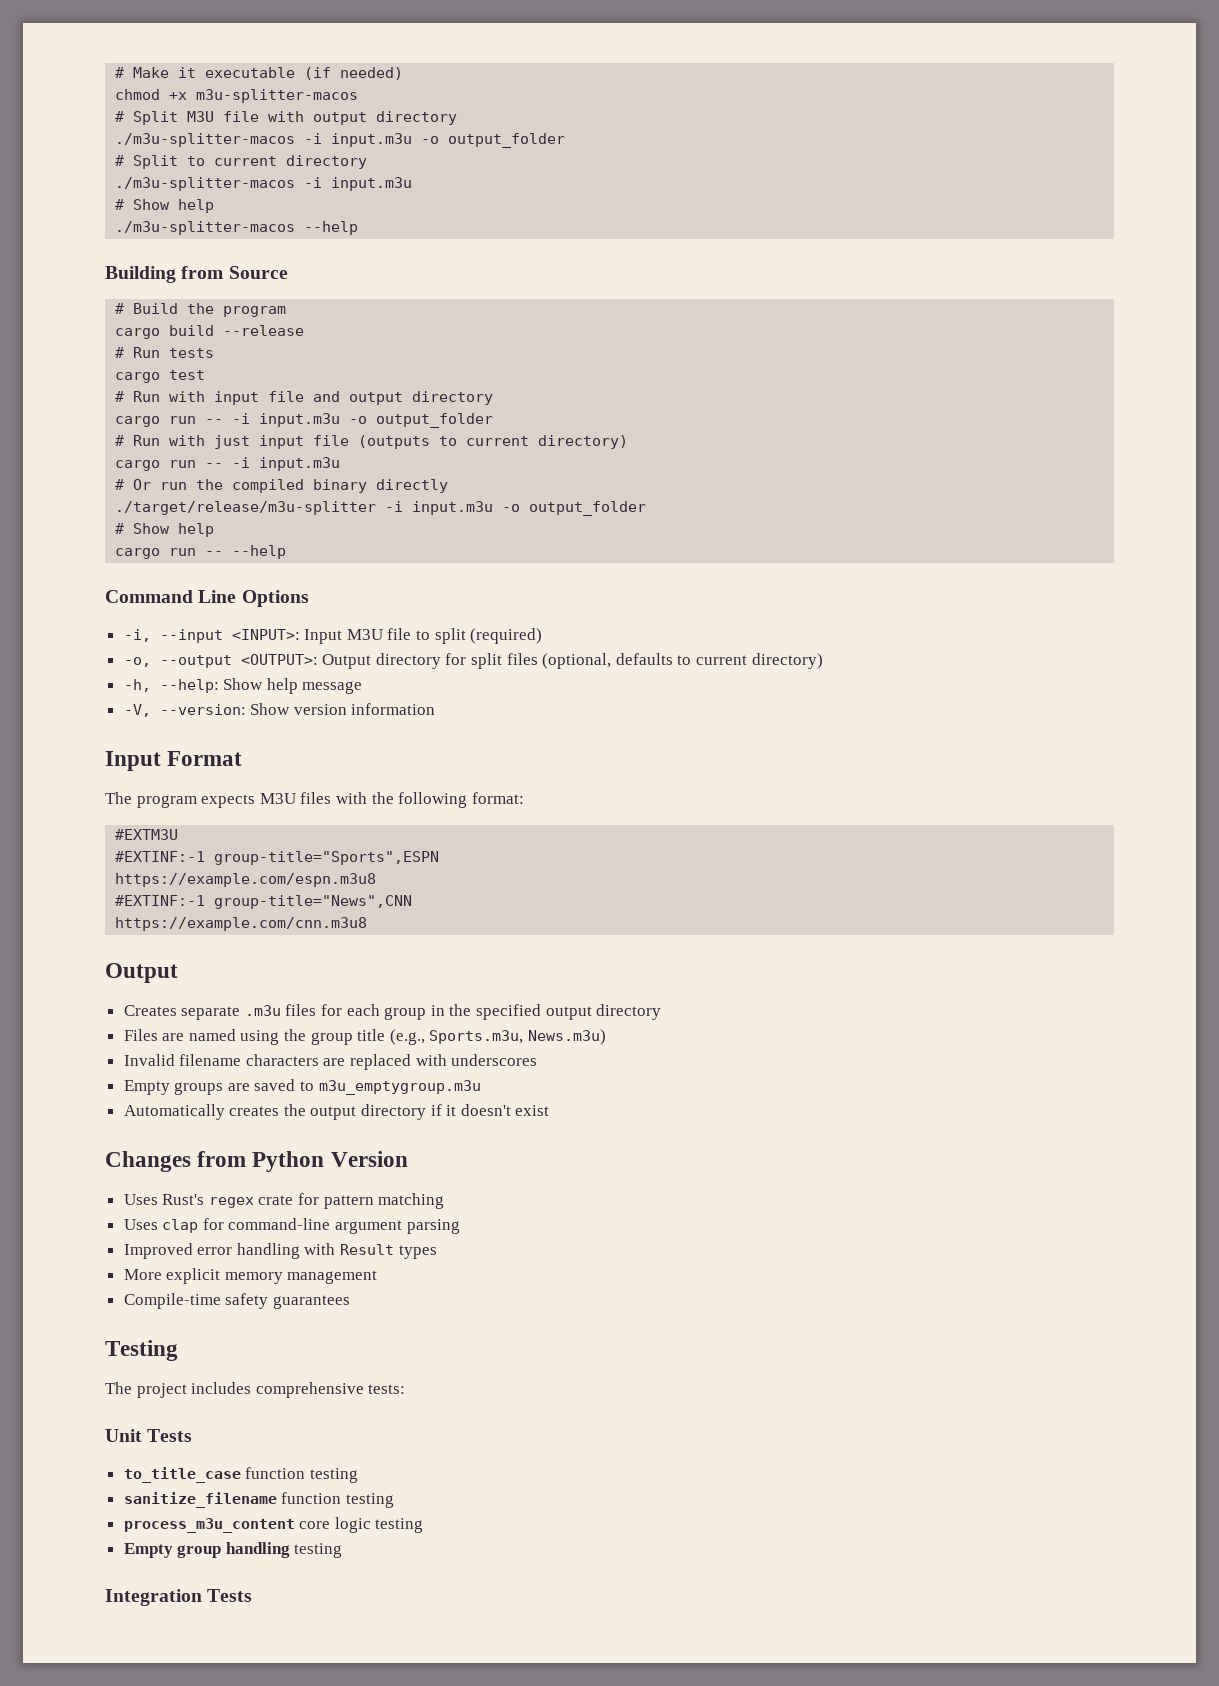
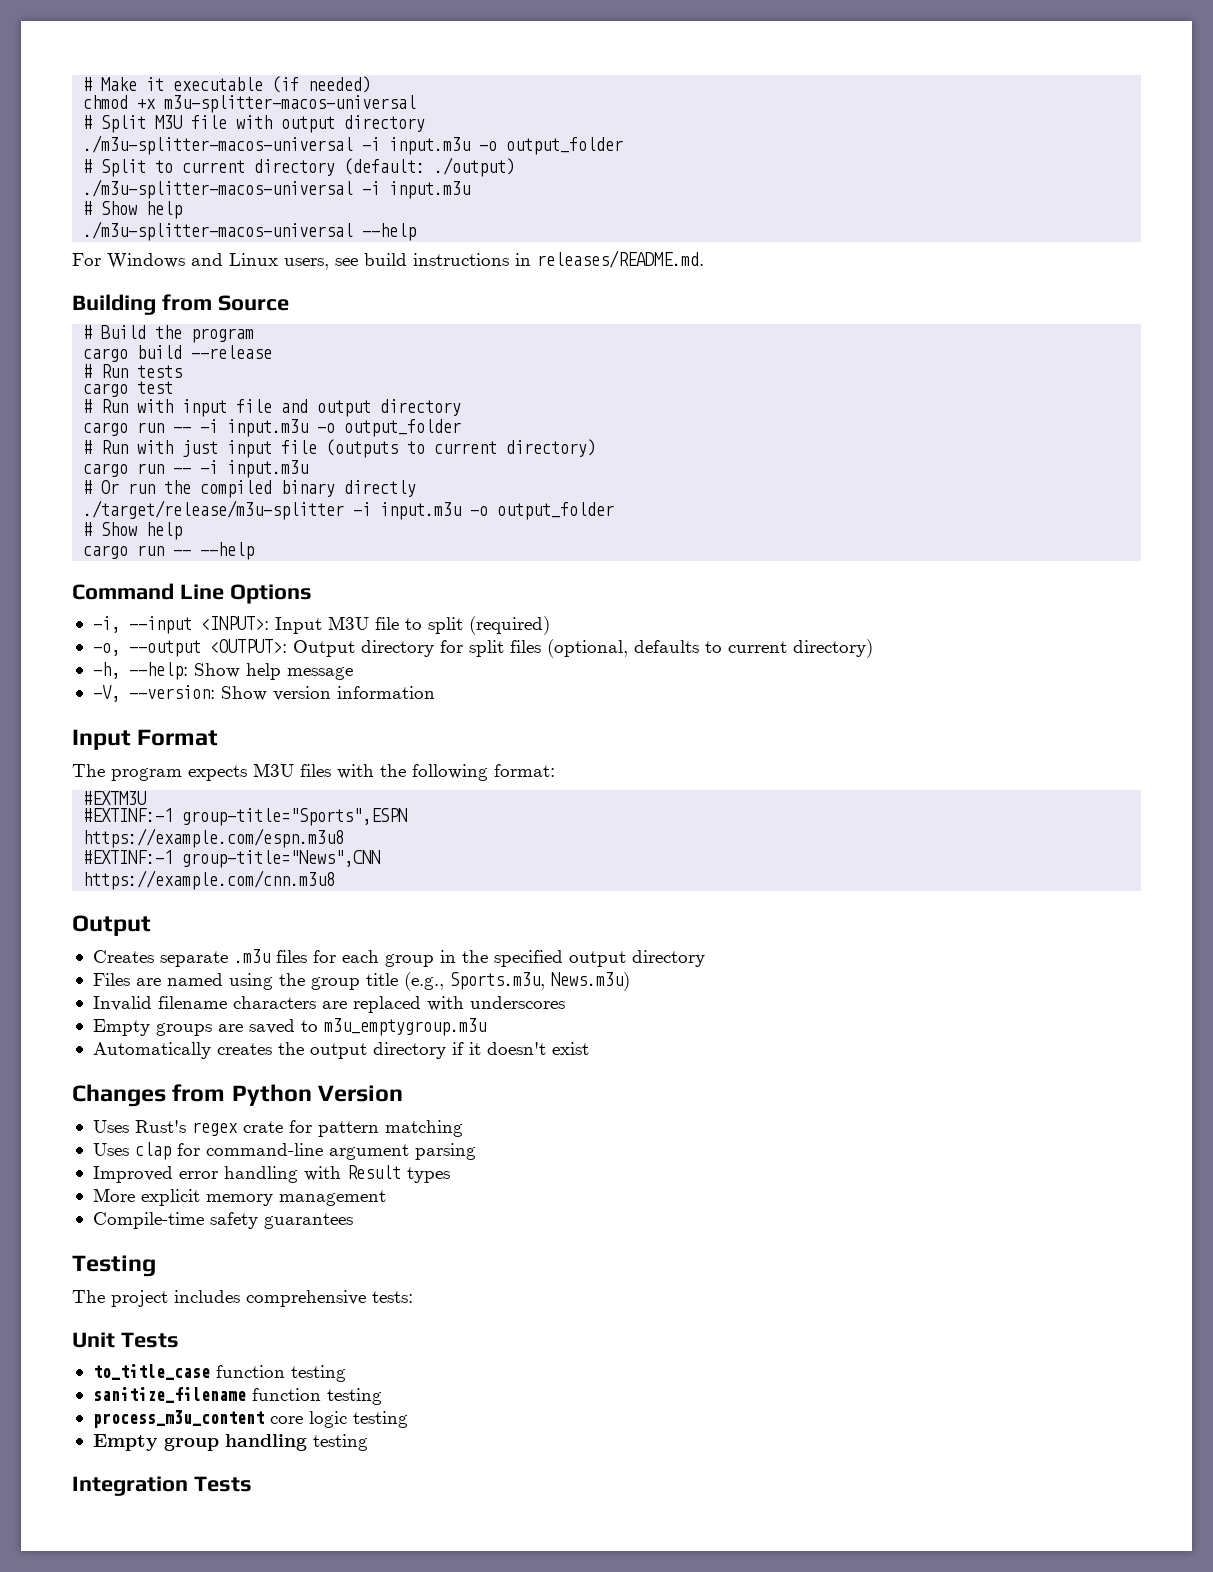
- chmod +x m3u-splitter-macos
+ chmod +x m3u-splitter-macos-universal
- ./m3u-splitter-macos -i input.m3u -o output_folder
+ ./m3u-splitter-macos-universal -i input.m3u -o output_folder
- # Split to current directory
- ./m3u-splitter-macos -i input.m3u
+ # Split to current directory (default: ./output)
+ ./m3u-splitter-macos-universal -i input.m3u
- ./m3u-splitter-macos --help
+ ./m3u-splitter-macos-universal --help
+ For Windows and Linux users, see build instructions in releases/README.md.

